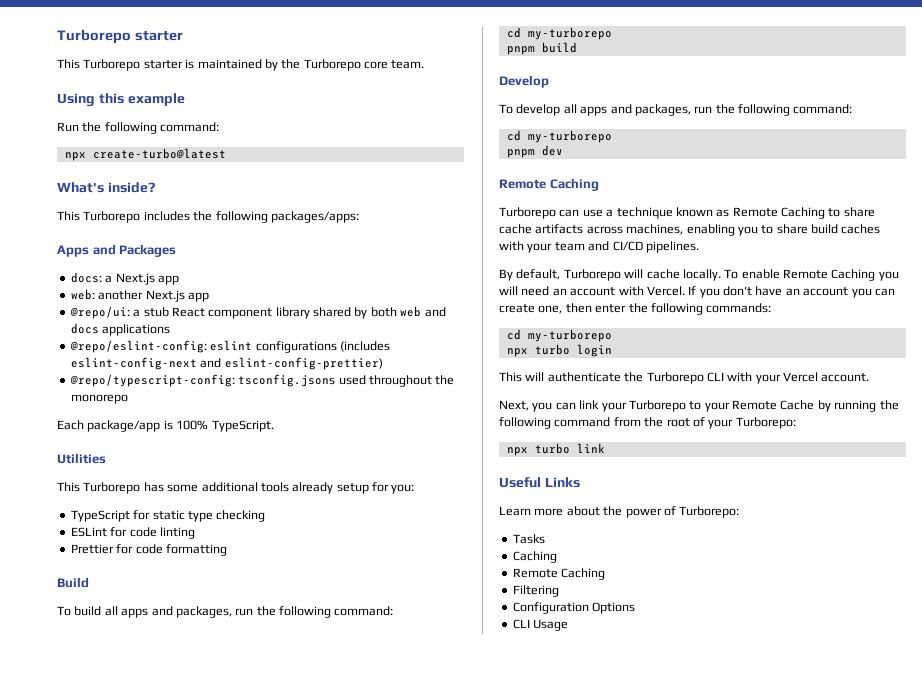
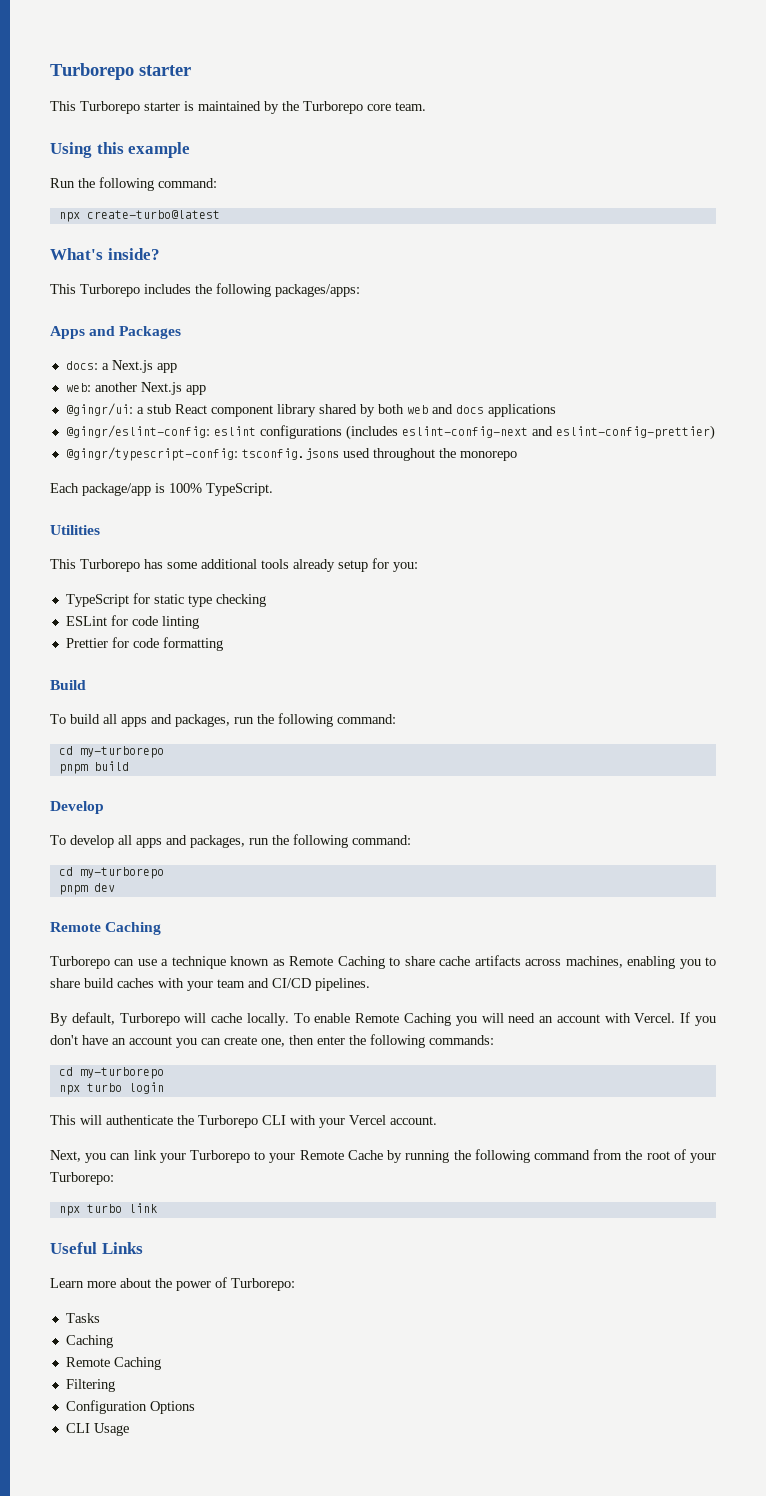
- @repo/ui: a stub React component library shared by both web and docs applications
+ @gingr/ui: a stub React component library shared by both web and docs applications
- @repo/eslint-config: eslint configurations (includes eslint-config-next and eslint-config-prettier)
+ @gingr/eslint-config: eslint configurations (includes eslint-config-next and eslint-config-prettier)
- @repo/typescript-config: tsconfig.jsons used throughout the monorepo
+ @gingr/typescript-config: tsconfig.jsons used throughout the monorepo

